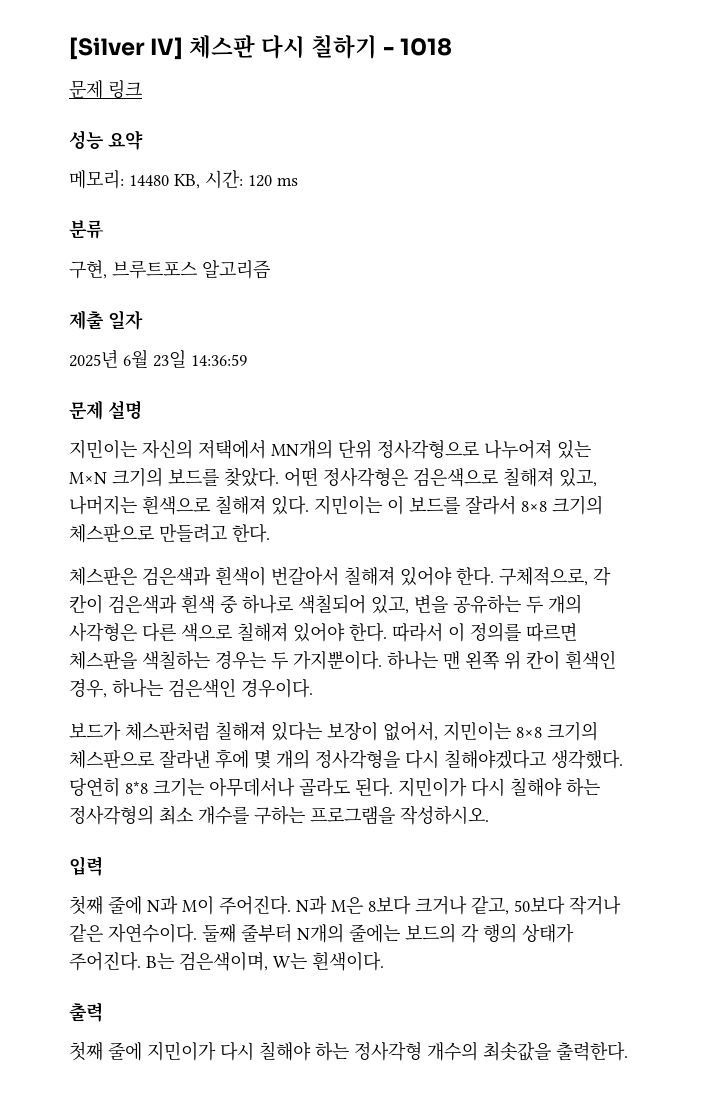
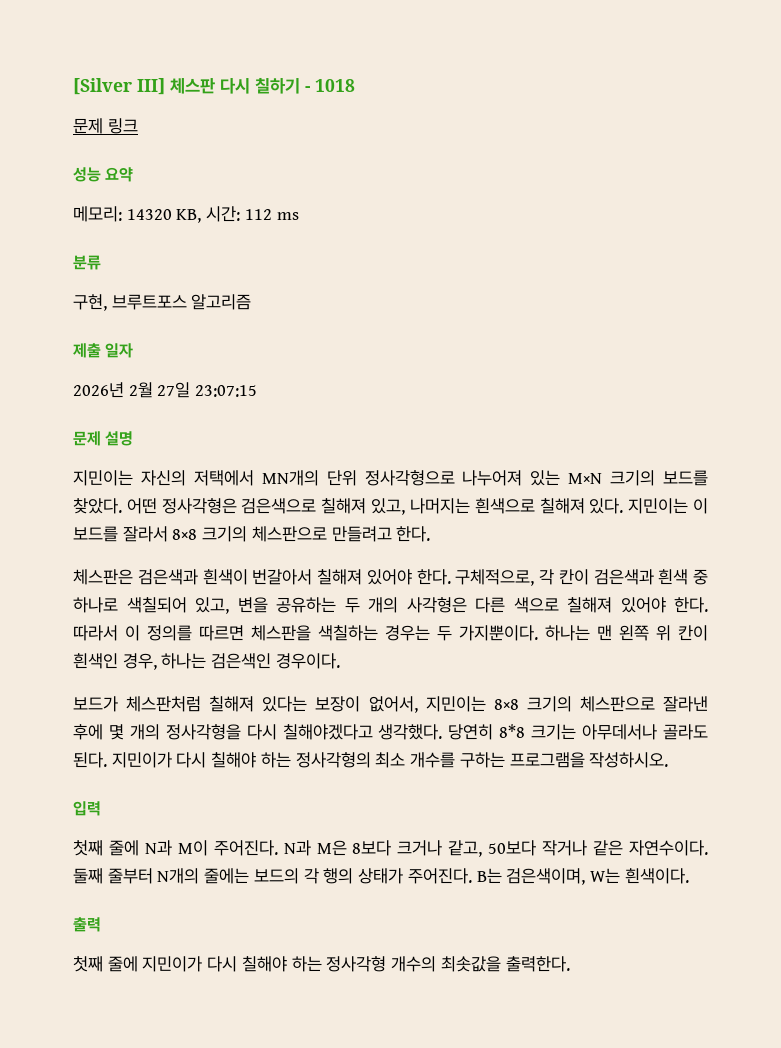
- [Silver IV] 체스판 다시 칠하기 - 1018
+ [Silver III] 체스판 다시 칠하기 - 1018
- 메모리: 14480 KB, 시간: 120 ms
+ 메모리: 14320 KB, 시간: 112 ms
- 2025년 6월 23일 14:36:59
+ 2026년 2월 27일 23:07:15

